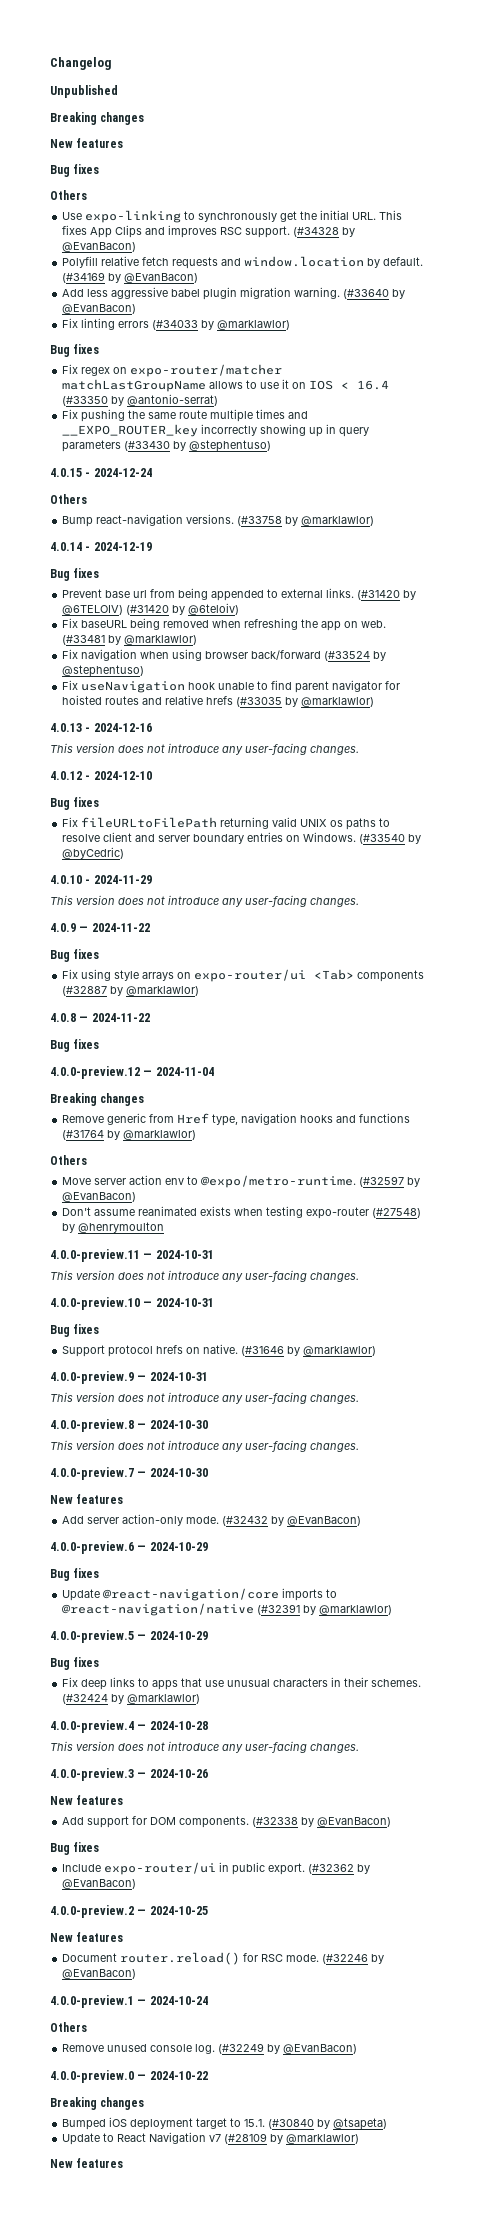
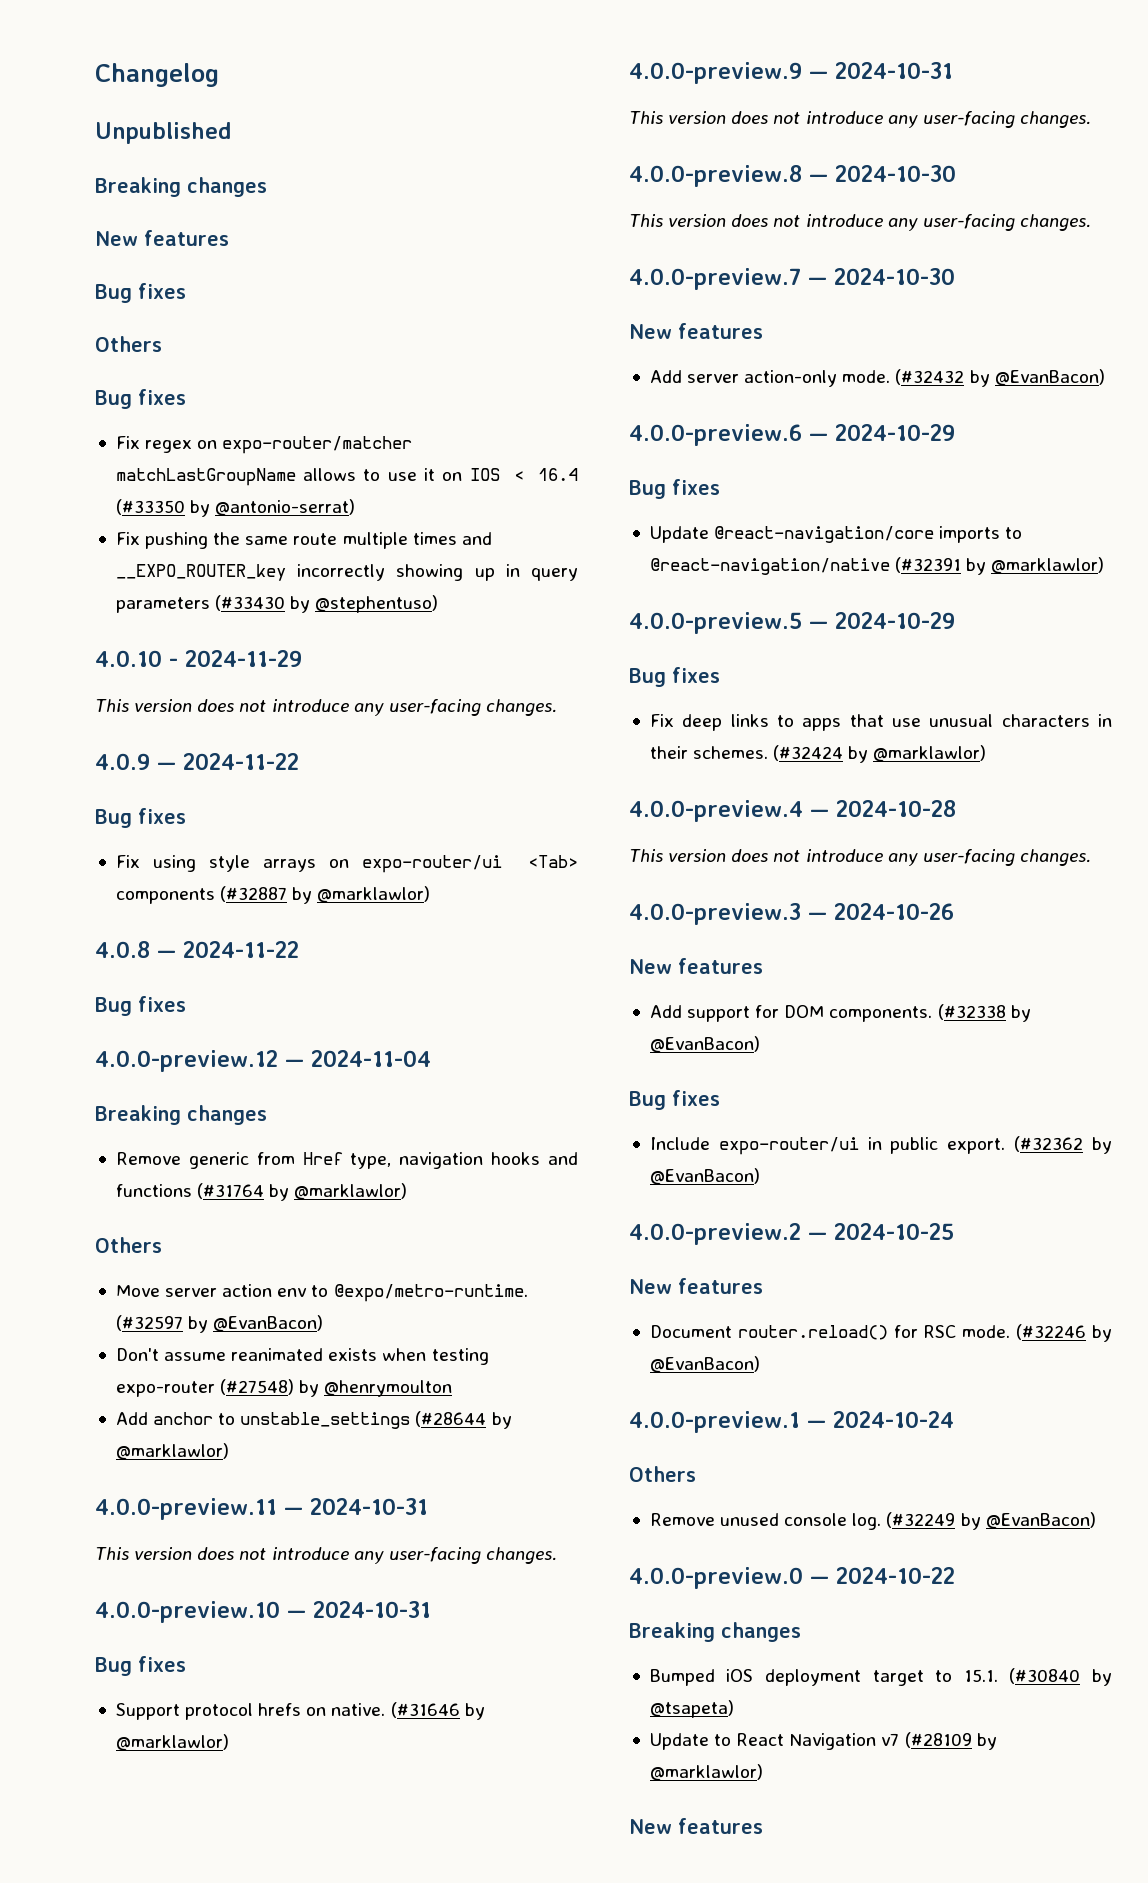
- Use expo-linking to synchronously get the initial URL. This fixes App Clips and improves RSC support. (#34328 by @EvanBacon)
- Polyfill relative fetch requests and window.location by default. (#34169 by @EvanBacon)
- Add less aggressive babel plugin migration warning. (#33640 by @EvanBacon)
- Fix linting errors (#34033 by @marklawlor)
- 4.0.15 - 2024-12-24
- Others
- Bump react-navigation versions. (#33758 by @marklawlor)
- 4.0.14 - 2024-12-19
- Bug fixes
- Prevent base url from being appended to external links. (#31420 by @6TELOIV) (#31420 by @6teloiv)
- Fix baseURL being removed when refreshing the app on web. (#33481 by @marklawlor)
- Fix navigation when using browser back/forward (#33524 by @stephentuso)
- Fix useNavigation hook unable to find parent navigator for hoisted routes and relative hrefs (#33035 by @marklawlor)
- 4.0.13 - 2024-12-16
- This version does not introduce any user-facing changes.
- 4.0.12 - 2024-12-10
- Bug fixes
- Fix fileURLtoFilePath returning valid UNIX os paths to resolve client and server boundary entries on Windows. (#33540 by @byCedric)
+ Add anchor to unstable_settings (#28644 by @marklawlor)

